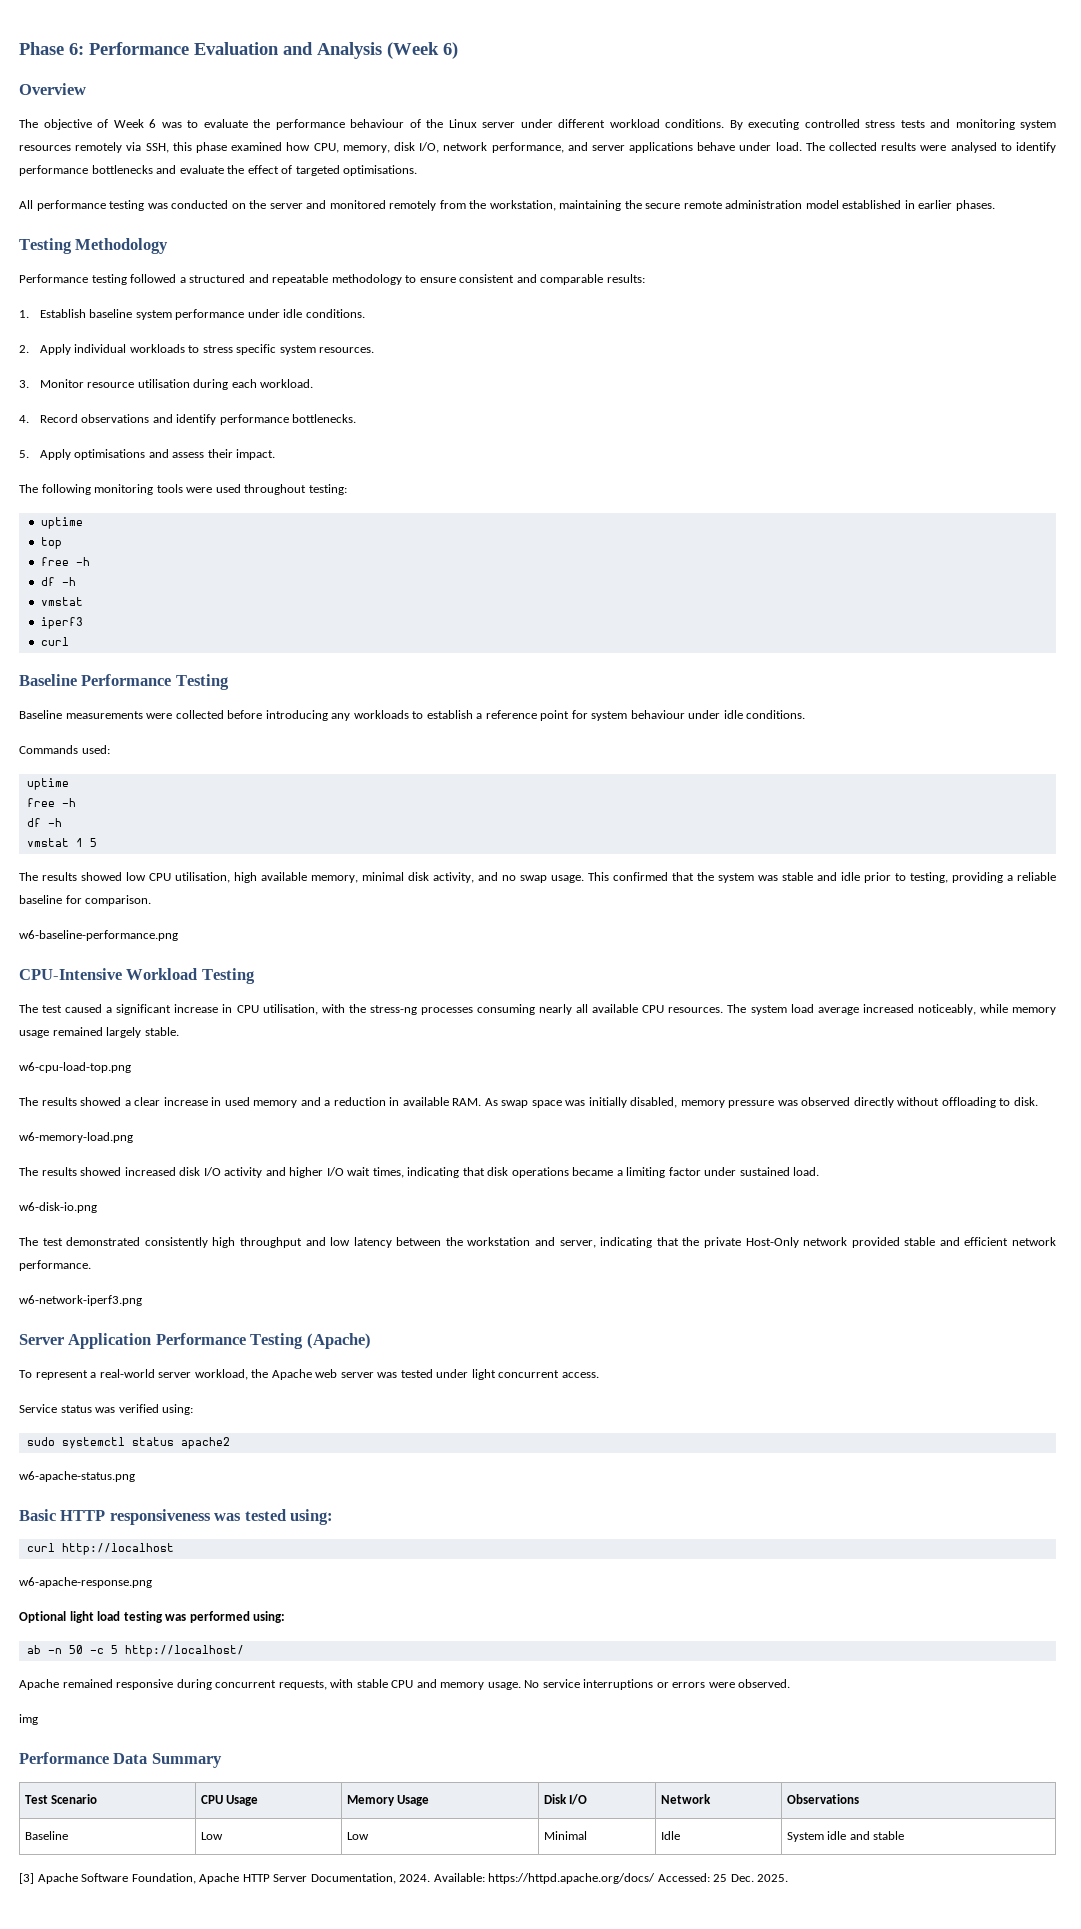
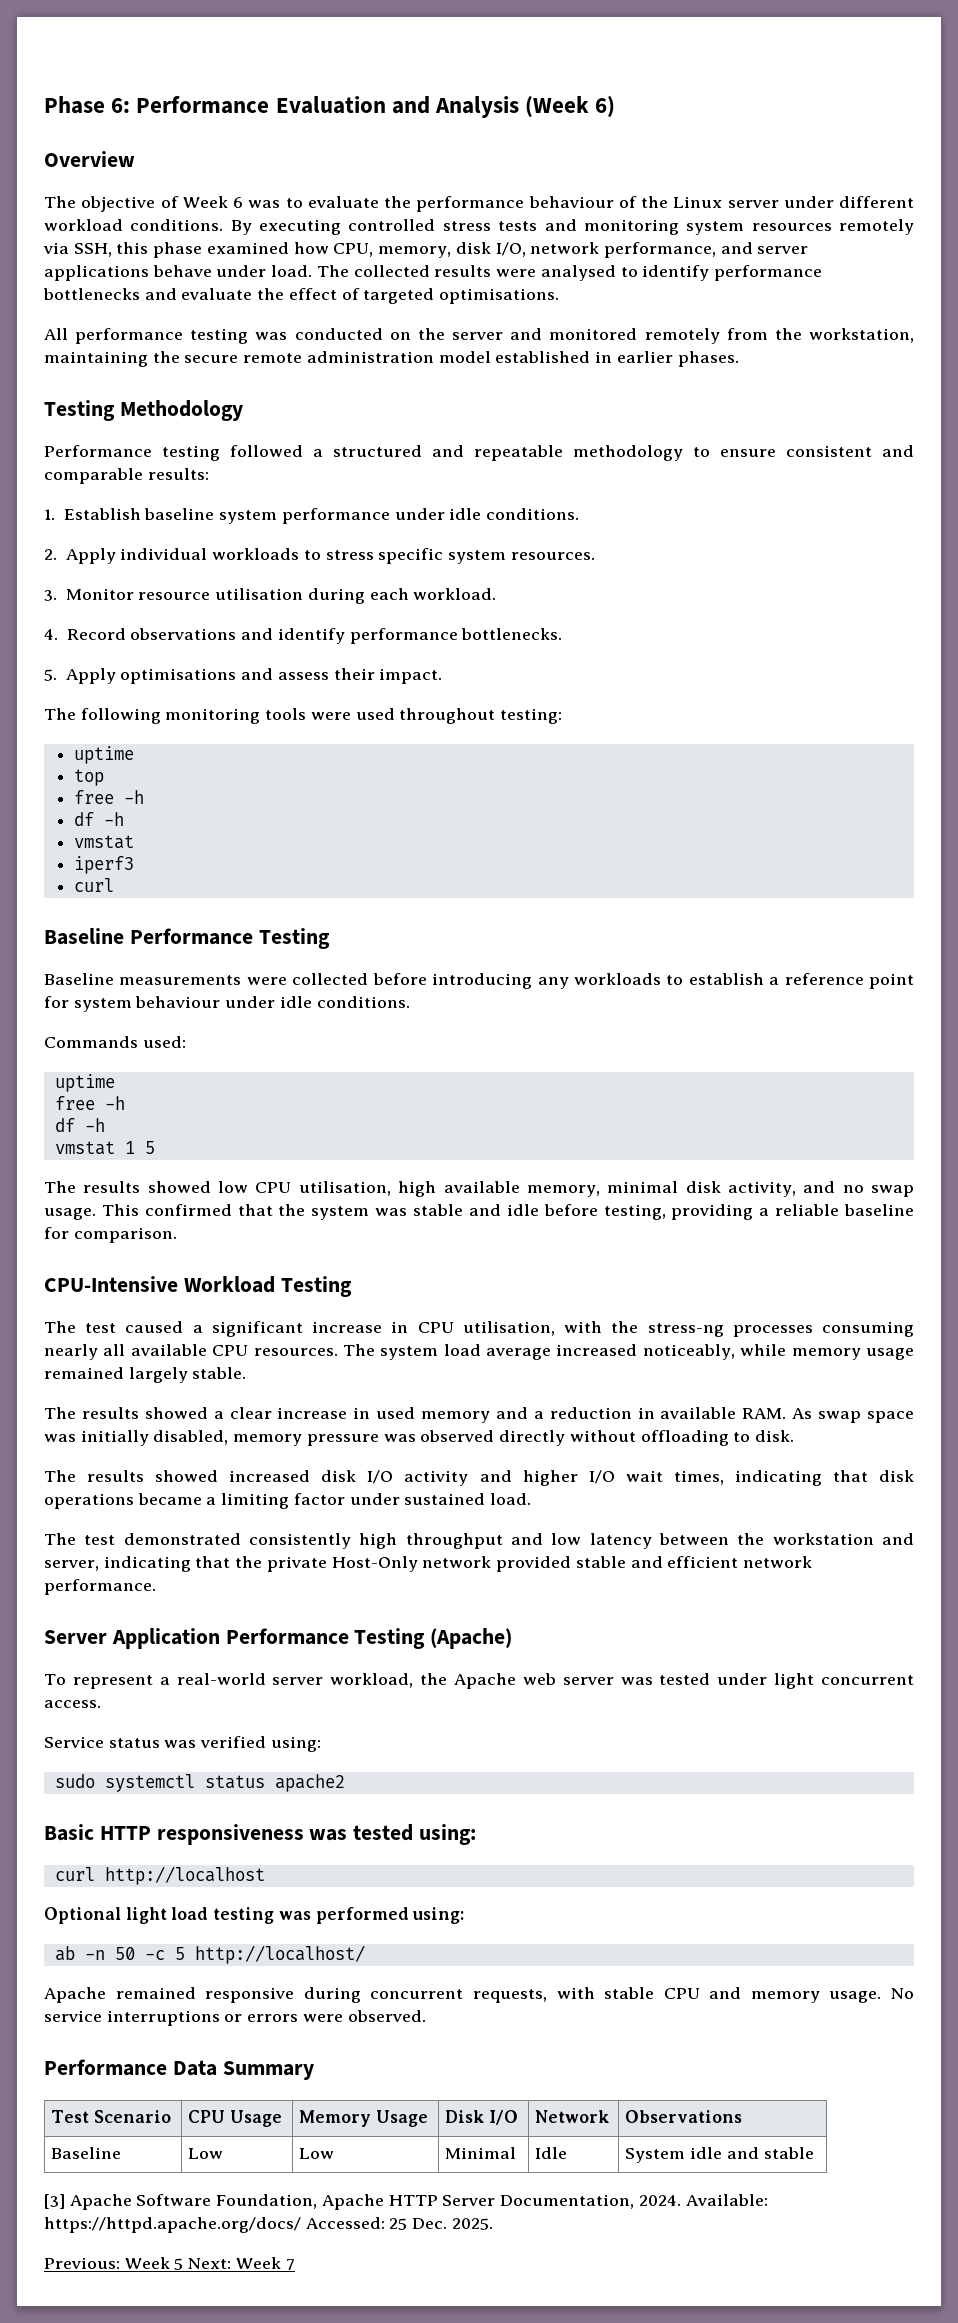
- This confirmed that the system was stable and idle prior to testing, providing a reliable baseline for comparison.
+ This confirmed that the system was stable and idle before testing, providing a reliable baseline for comparison.
- w6-baseline-performance.png
- w6-cpu-load-top.png
- w6-memory-load.png
- w6-disk-io.png
- w6-network-iperf3.png
- w6-apache-status.png
- w6-apache-response.png
- img
+ Previous: Week 5 Next: Week 7

